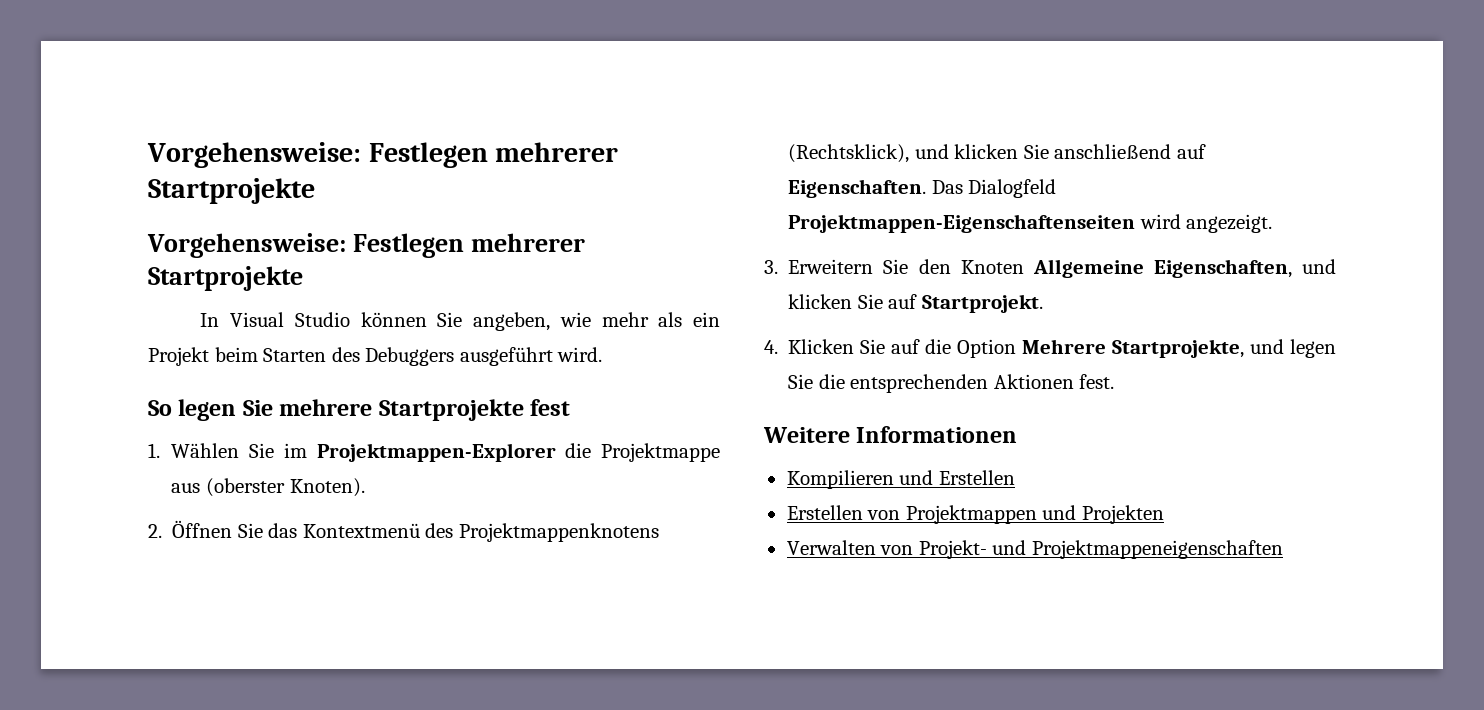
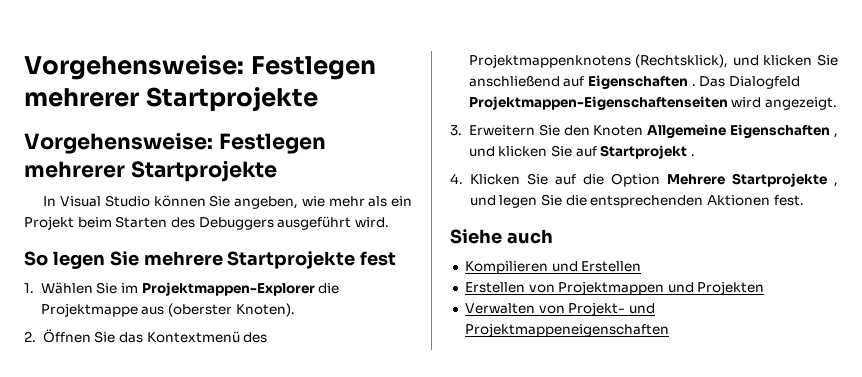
- 2. Öffnen Sie das Kontextmenü des Projektmappenknotens (Rechtsklick), und klicken Sie anschließend auf Eigenschaften.
+ 2. Öffnen Sie das Kontextmenü des Projektmappenknotens (Rechtsklick), und klicken Sie anschließend auf Eigenschaften .
- 3. Erweitern Sie den Knoten Allgemeine Eigenschaften, und klicken Sie auf Startprojekt.
+ 3. Erweitern Sie den Knoten Allgemeine Eigenschaften , und klicken Sie auf Startprojekt .
- 4. Klicken Sie auf die Option Mehrere Startprojekte, und legen Sie die entsprechenden Aktionen fest.
+ 4. Klicken Sie auf die Option Mehrere Startprojekte , und legen Sie die entsprechenden Aktionen fest.
- Weitere Informationen
+ Siehe auch

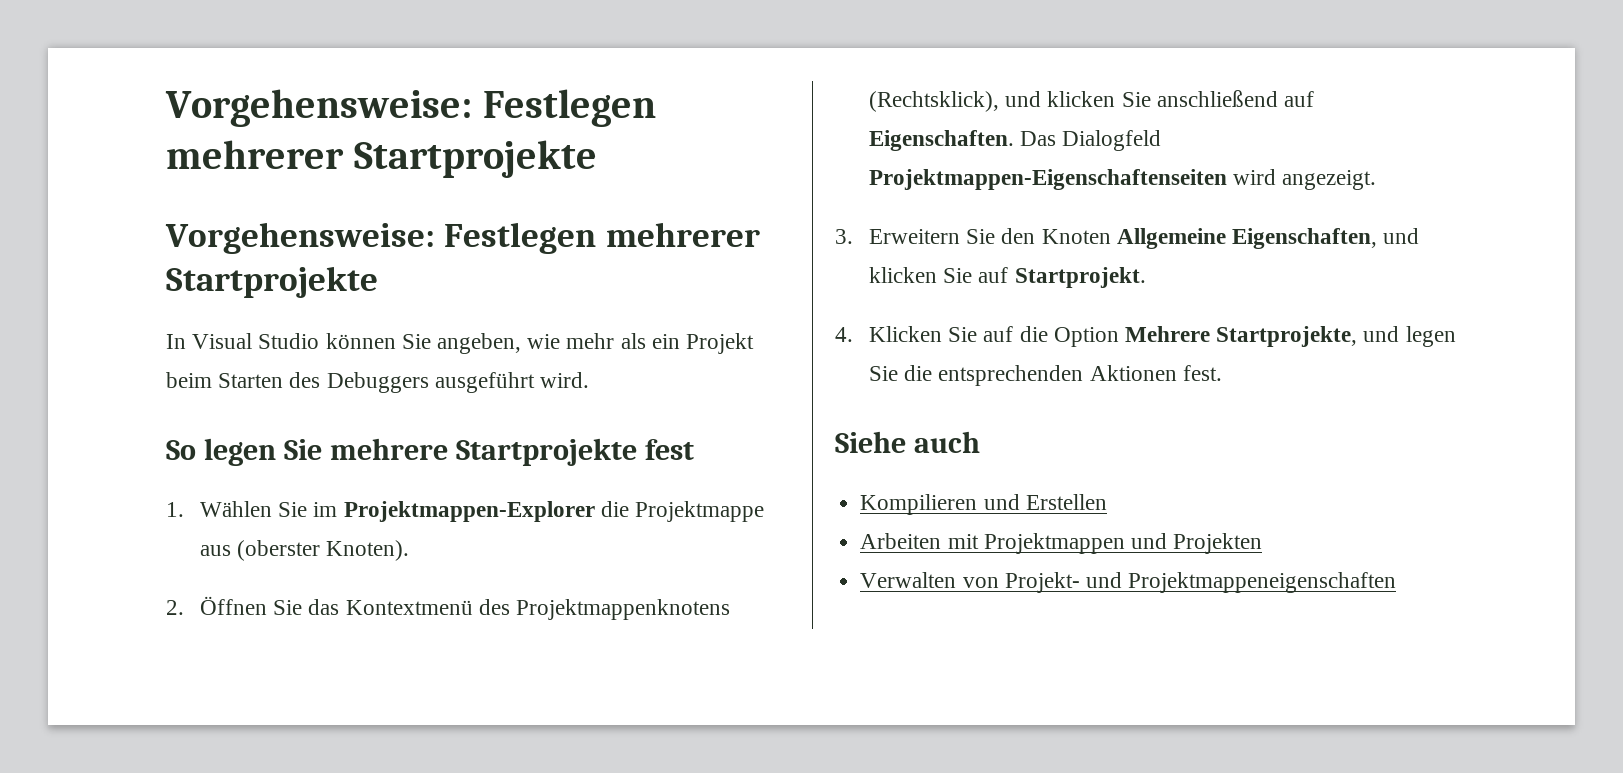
- 2. Öffnen Sie das Kontextmenü des Projektmappenknotens (Rechtsklick), und klicken Sie anschließend auf Eigenschaften .
+ 2. Öffnen Sie das Kontextmenü des Projektmappenknotens (Rechtsklick), und klicken Sie anschließend auf Eigenschaften.
- 3. Erweitern Sie den Knoten Allgemeine Eigenschaften , und klicken Sie auf Startprojekt .
+ 3. Erweitern Sie den Knoten Allgemeine Eigenschaften, und klicken Sie auf Startprojekt.
- 4. Klicken Sie auf die Option Mehrere Startprojekte , und legen Sie die entsprechenden Aktionen fest.
+ 4. Klicken Sie auf die Option Mehrere Startprojekte, und legen Sie die entsprechenden Aktionen fest.
- Erstellen von Projektmappen und Projekten
+ Arbeiten mit Projektmappen und Projekten

